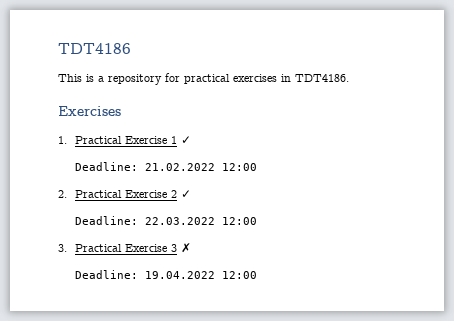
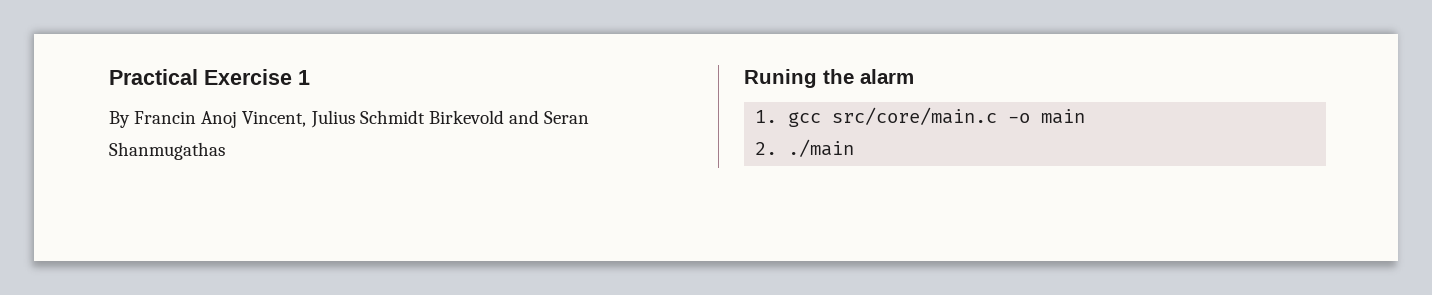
- TDT4186
- This is a repository for practical exercises in TDT4186.
- Exercises
- 1. Practical Exercise 1 ✓
- Deadline: 21.02.2022 12:00
- 2. Practical Exercise 2 ✓
- Deadline: 22.03.2022 12:00
- 3. Practical Exercise 3 ✗
- Deadline: 19.04.2022 12:00
+ Practical Exercise 1
+ By Francin Anoj Vincent, Julius Schmidt Birkevold and Seran Shanmugathas
+ Runing the alarm
+ 1. gcc src/core/main.c -o main
+ 2. ./main

